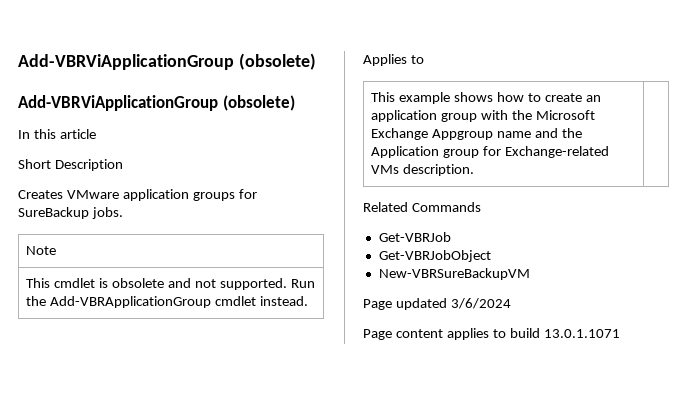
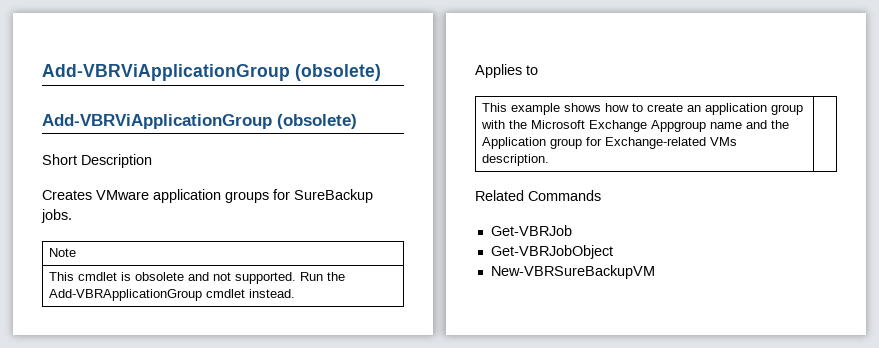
- In this article
- Page updated 3/6/2024
- Page content applies to build 13.0.1.1071

